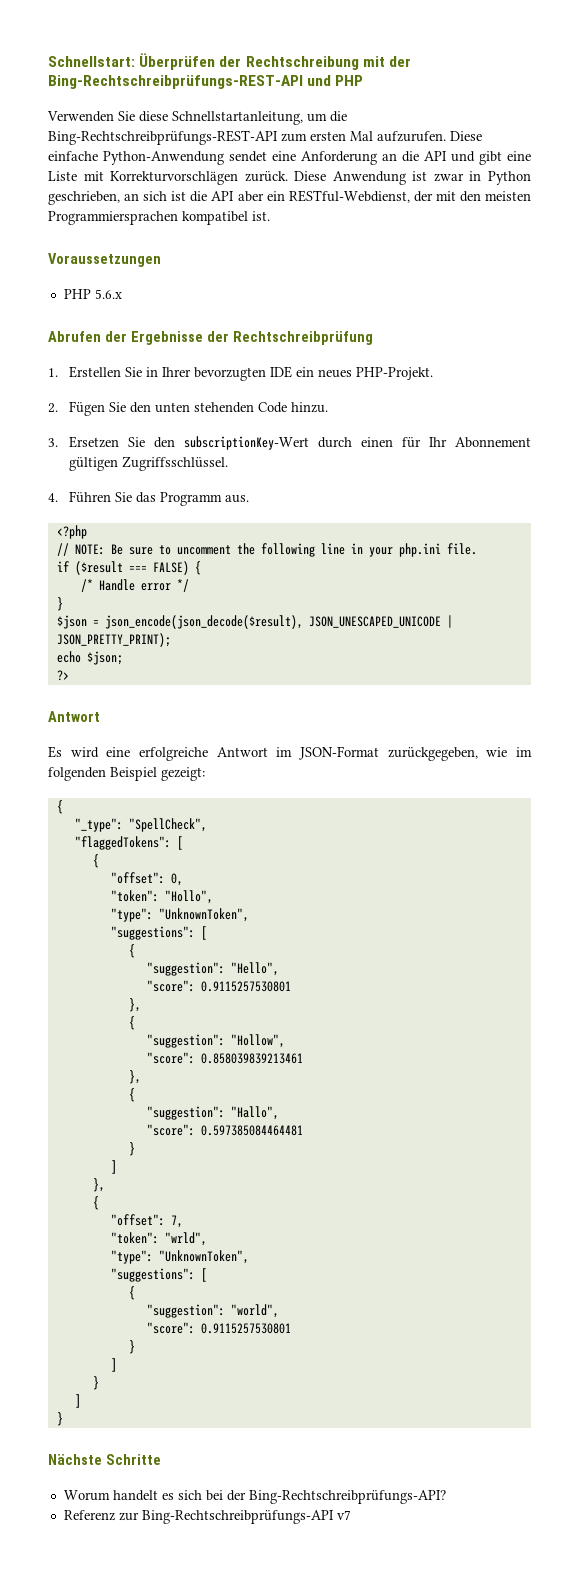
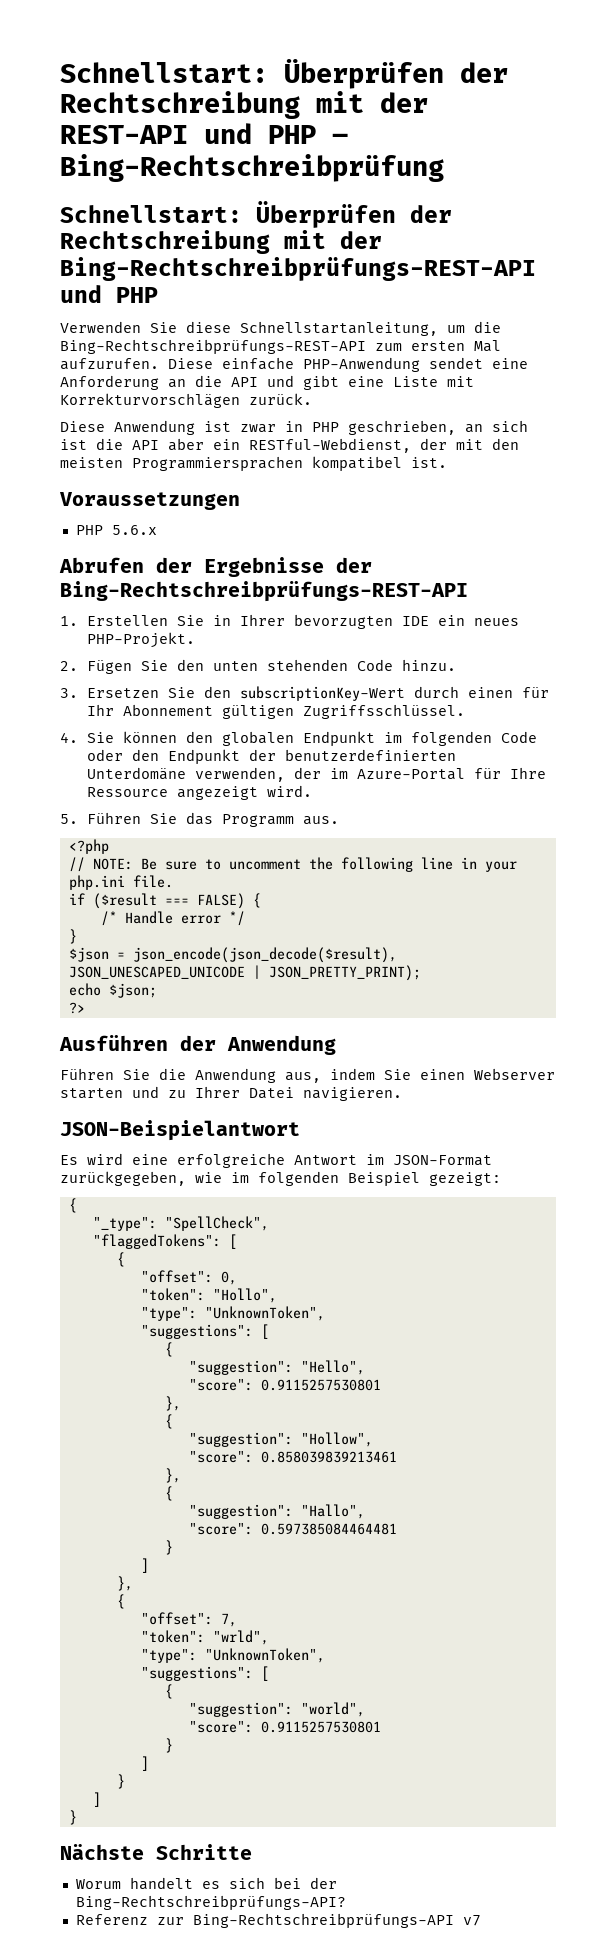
+ Schnellstart: Überprüfen der Rechtschreibung mit der REST-API und PHP – Bing-Rechtschreibprüfung
- Diese einfache Python-Anwendung sendet eine Anforderung an die API und gibt eine Liste mit Korrekturvorschlägen zurück. Diese Anwendung ist zwar in Python geschrieben, an sich ist die API aber ein RESTful-Webdienst, der mit den meisten Programmiersprachen kompatibel ist.
+ Diese einfache PHP-Anwendung sendet eine Anforderung an die API und gibt eine Liste mit Korrekturvorschlägen zurück.
+ Diese Anwendung ist zwar in PHP geschrieben, an sich ist die API aber ein RESTful-Webdienst, der mit den meisten Programmiersprachen kompatibel ist.
- Abrufen der Ergebnisse der Rechtschreibprüfung
+ Abrufen der Ergebnisse der Bing-Rechtschreibprüfungs-REST-API
- 4. Führen Sie das Programm aus.
+ 4. Sie können den globalen Endpunkt im folgenden Code oder den Endpunkt der benutzerdefinierten Unterdomäne verwenden, der im Azure-Portal für Ihre Ressource angezeigt wird.
+ 5. Führen Sie das Programm aus.
  ?>
- Antwort
+ Ausführen der Anwendung
+ Führen Sie die Anwendung aus, indem Sie einen Webserver starten und zu Ihrer Datei navigieren.
+ JSON-Beispielantwort

